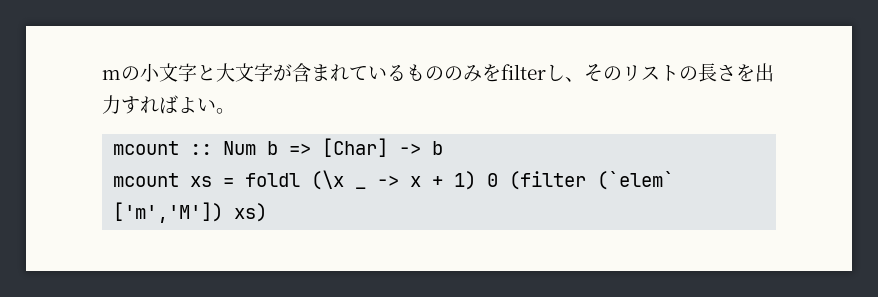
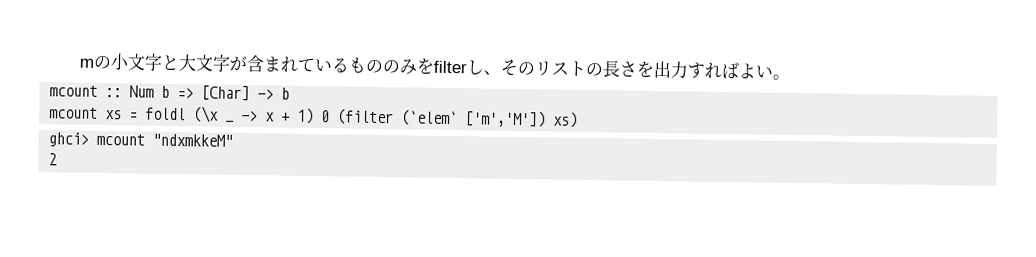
+ ghci> mcount "ndxmkkeM"
+ 2

